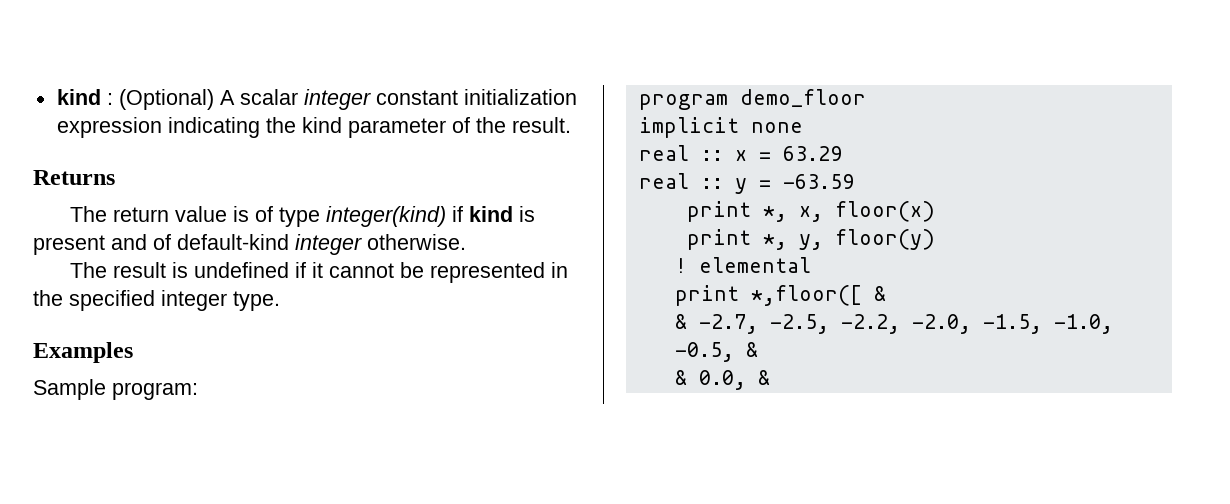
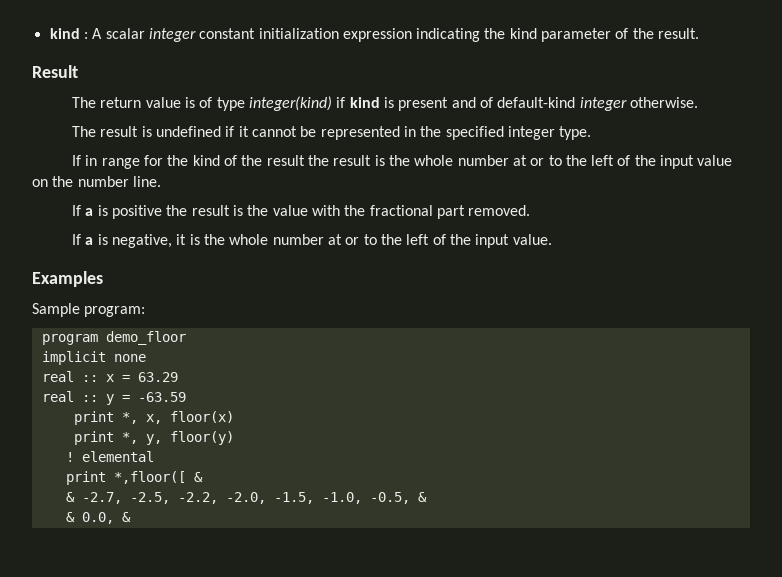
- kind : (Optional) A scalar integer constant initialization expression indicating the kind parameter of the result.
+ kind : A scalar integer constant initialization expression indicating the kind parameter of the result.
- Returns
+ Result
+ If in range for the kind of the result the result is the whole number at or to the left of the input value on the number line.
+ If a is positive the result is the value with the fractional part removed.
+ If a is negative, it is the whole number at or to the left of the input value.

